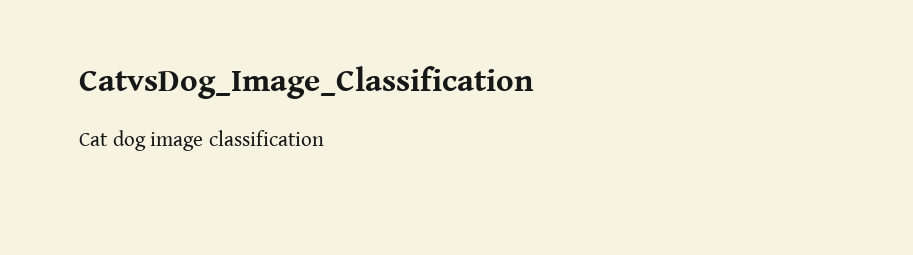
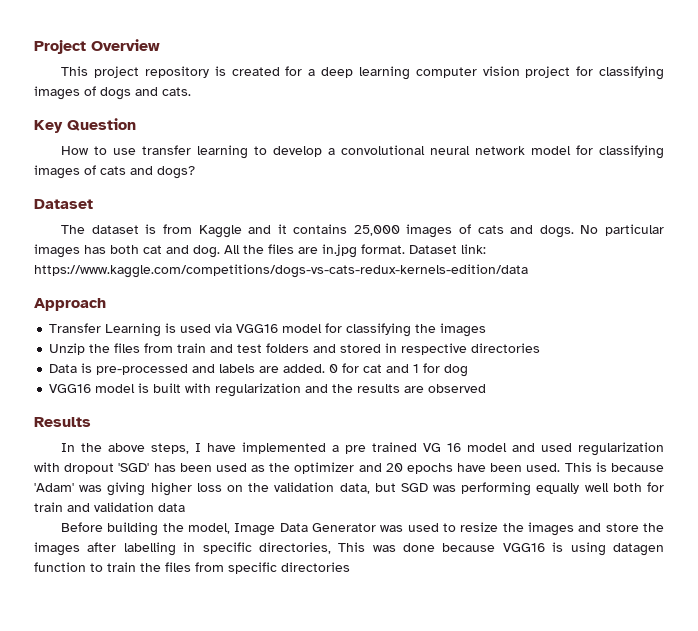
- CatvsDog_Image_Classification
- Cat dog image classification
+ Project Overview
+ This project repository is created for a deep learning computer vision project for classifying images of dogs and cats.
+ Key Question
+ How to use transfer learning to develop a convolutional neural network model for classifying images of cats and dogs?
+ Dataset
+ The dataset is from Kaggle and it contains 25,000 images of cats and dogs. No particular images has both cat and dog. All the files are in.jpg format. Dataset link: https://www.kaggle.com/competitions/dogs-vs-cats-redux-kernels-edition/data
+ Approach
+ Transfer Learning is used via VGG16 model for classifying the images
+ Unzip the files from train and test folders and stored in respective directories
+ Data is pre-processed and labels are added. 0 for cat and 1 for dog
+ VGG16 model is built with regularization and the results are observed
+ Results
+ In the above steps, I have implemented a pre trained VG 16 model and used regularization with dropout 'SGD' has been used as the optimizer and 20 epochs have been used. This is because 'Adam' was giving higher loss on the validation data, but SGD was performing equally well both for train and validation data
+ Before building the model, Image Data Generator was used to resize the images and store the images after labelling in specific directories, This was done because VGG16 is using datagen function to train the files from specific directories

